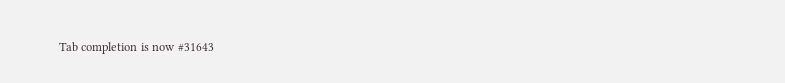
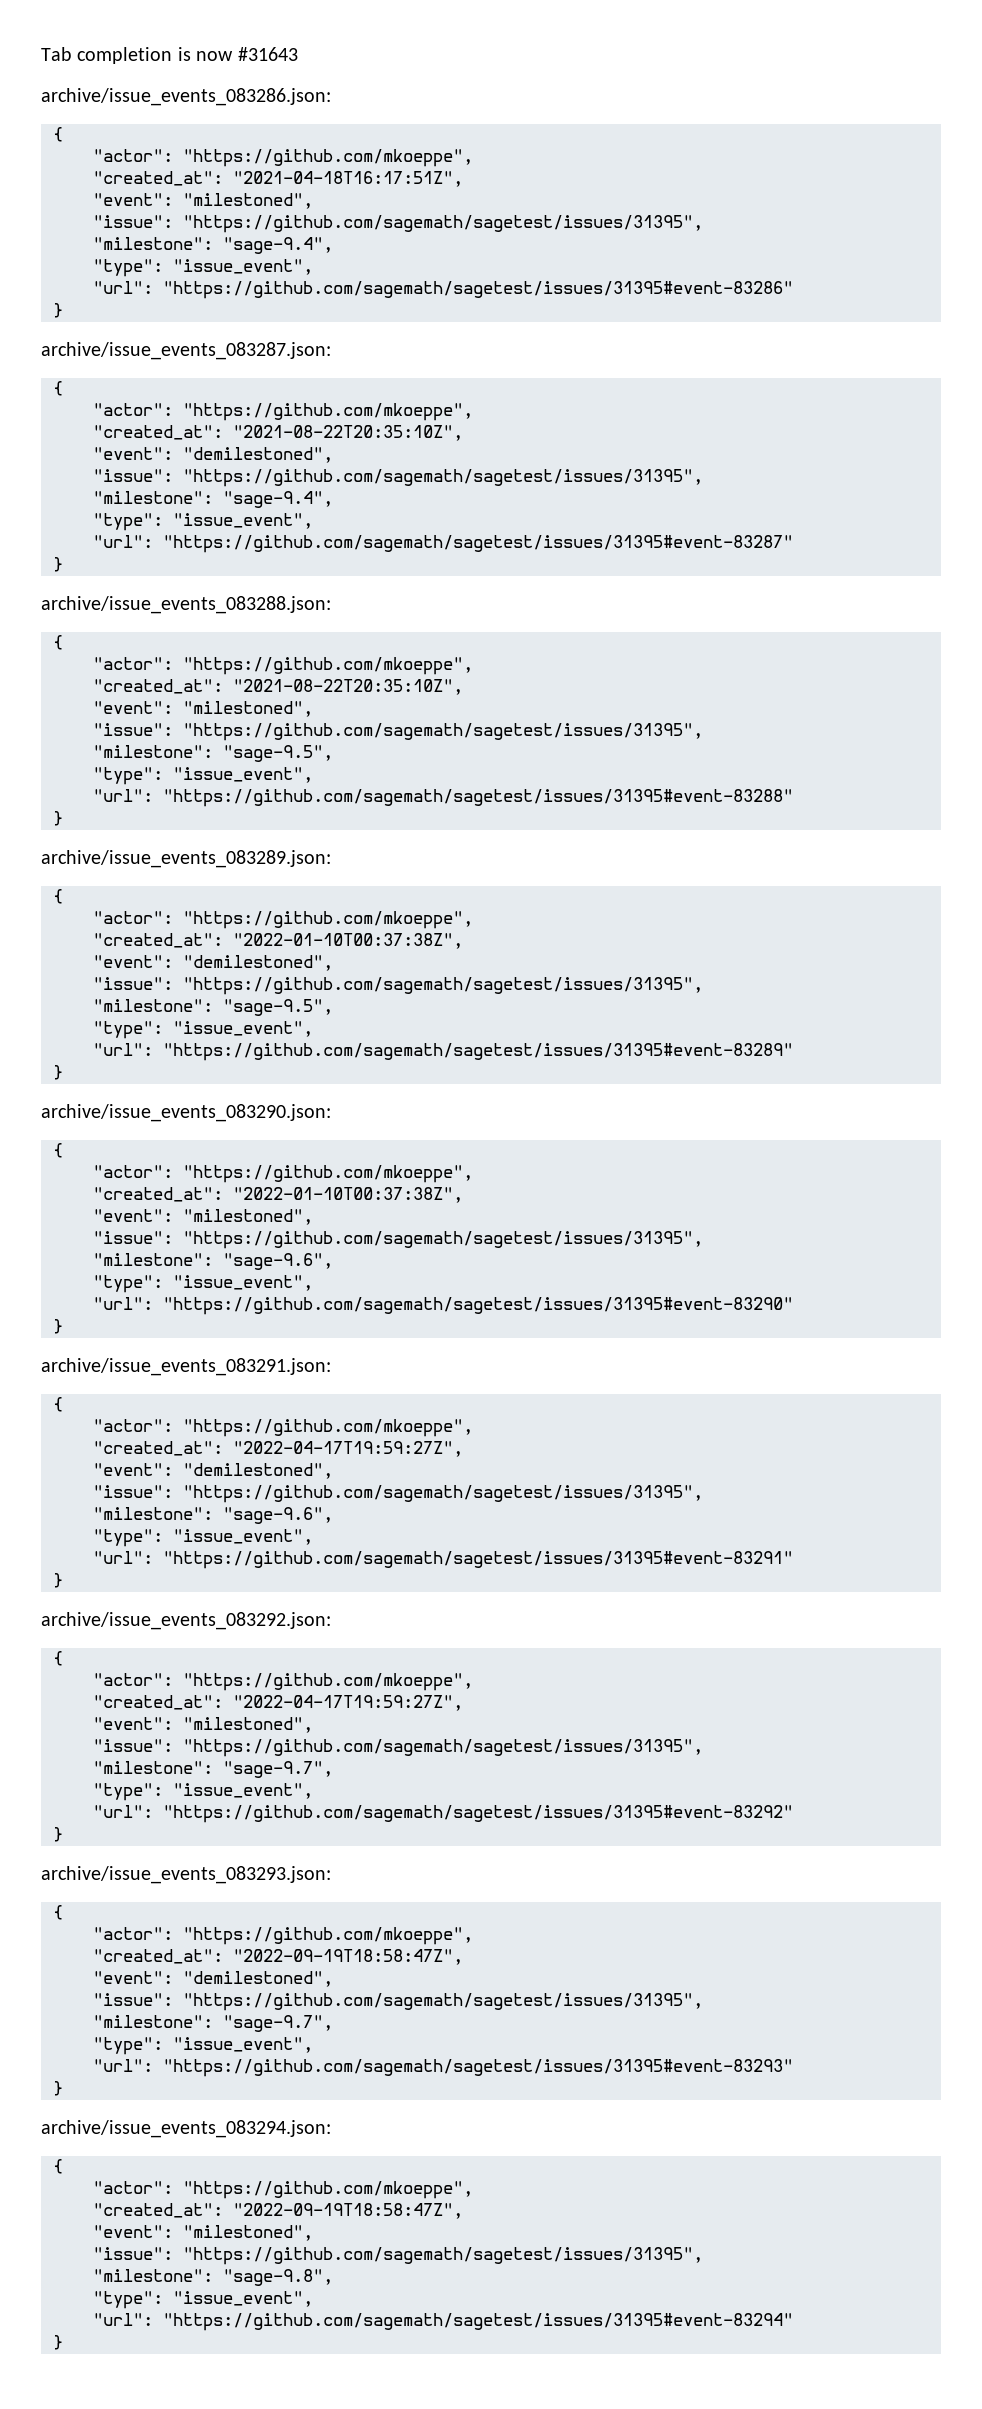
+ archive/issue_events_083286.json:
+ {
+ "actor": "https://github.com/mkoeppe",
+ "created_at": "2021-04-18T16:17:51Z",
+ "event": "milestoned",
+ "issue": "https://github.com/sagemath/sagetest/issues/31395",
+ "milestone": "sage-9.4",
+ "type": "issue_event",
+ "url": "https://github.com/sagemath/sagetest/issues/31395#event-83286"
+ }
+ archive/issue_events_083287.json:
+ {
+ "actor": "https://github.com/mkoeppe",
+ "created_at": "2021-08-22T20:35:10Z",
+ "event": "demilestoned",
+ "issue": "https://github.com/sagemath/sagetest/issues/31395",
+ "milestone": "sage-9.4",
+ "type": "issue_event",
+ "url": "https://github.com/sagemath/sagetest/issues/31395#event-83287"
+ }
+ archive/issue_events_083288.json:
+ {
+ "actor": "https://github.com/mkoeppe",
+ "created_at": "2021-08-22T20:35:10Z",
+ "event": "milestoned",
+ "issue": "https://github.com/sagemath/sagetest/issues/31395",
+ "milestone": "sage-9.5",
+ "type": "issue_event",
+ "url": "https://github.com/sagemath/sagetest/issues/31395#event-83288"
+ }
+ archive/issue_events_083289.json:
+ {
+ "actor": "https://github.com/mkoeppe",
+ "created_at": "2022-01-10T00:37:38Z",
+ "event": "demilestoned",
+ "issue": "https://github.com/sagemath/sagetest/issues/31395",
+ "milestone": "sage-9.5",
+ "type": "issue_event",
+ "url": "https://github.com/sagemath/sagetest/issues/31395#event-83289"
+ }
+ archive/issue_events_083290.json:
+ {
+ "actor": "https://github.com/mkoeppe",
+ "created_at": "2022-01-10T00:37:38Z",
+ "event": "milestoned",
+ "issue": "https://github.com/sagemath/sagetest/issues/31395",
+ "milestone": "sage-9.6",
+ "type": "issue_event",
+ "url": "https://github.com/sagemath/sagetest/issues/31395#event-83290"
+ }
+ archive/issue_events_083291.json:
+ {
+ "actor": "https://github.com/mkoeppe",
+ "created_at": "2022-04-17T19:59:27Z",
+ "event": "demilestoned",
+ "issue": "https://github.com/sagemath/sagetest/issues/31395",
+ "milestone": "sage-9.6",
+ "type": "issue_event",
+ "url": "https://github.com/sagemath/sagetest/issues/31395#event-83291"
+ }
+ archive/issue_events_083292.json:
+ {
+ "actor": "https://github.com/mkoeppe",
+ "created_at": "2022-04-17T19:59:27Z",
+ "event": "milestoned",
+ "issue": "https://github.com/sagemath/sagetest/issues/31395",
+ "milestone": "sage-9.7",
+ "type": "issue_event",
+ "url": "https://github.com/sagemath/sagetest/issues/31395#event-83292"
+ }
+ archive/issue_events_083293.json:
+ {
+ "actor": "https://github.com/mkoeppe",
+ "created_at": "2022-09-19T18:58:47Z",
+ "event": "demilestoned",
+ "issue": "https://github.com/sagemath/sagetest/issues/31395",
+ "milestone": "sage-9.7",
+ "type": "issue_event",
+ "url": "https://github.com/sagemath/sagetest/issues/31395#event-83293"
+ }
+ archive/issue_events_083294.json:
+ {
+ "actor": "https://github.com/mkoeppe",
+ "created_at": "2022-09-19T18:58:47Z",
+ "event": "milestoned",
+ "issue": "https://github.com/sagemath/sagetest/issues/31395",
+ "milestone": "sage-9.8",
+ "type": "issue_event",
+ "url": "https://github.com/sagemath/sagetest/issues/31395#event-83294"
+ }

